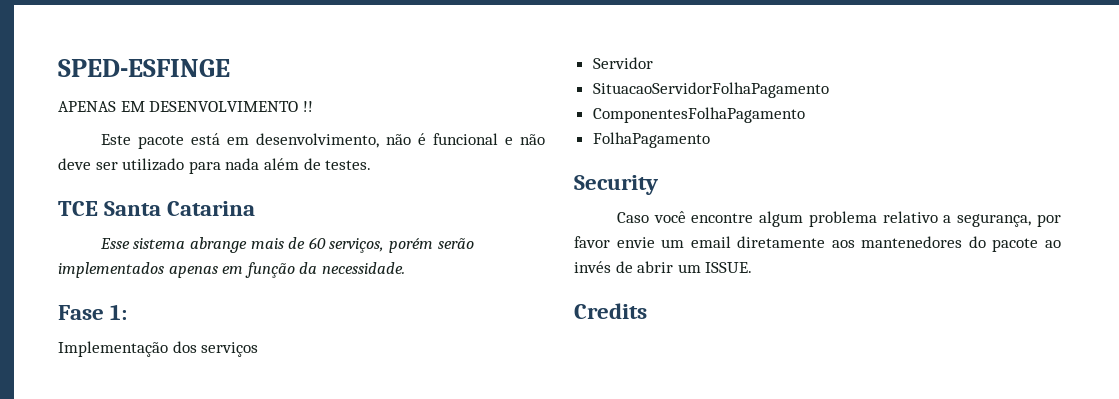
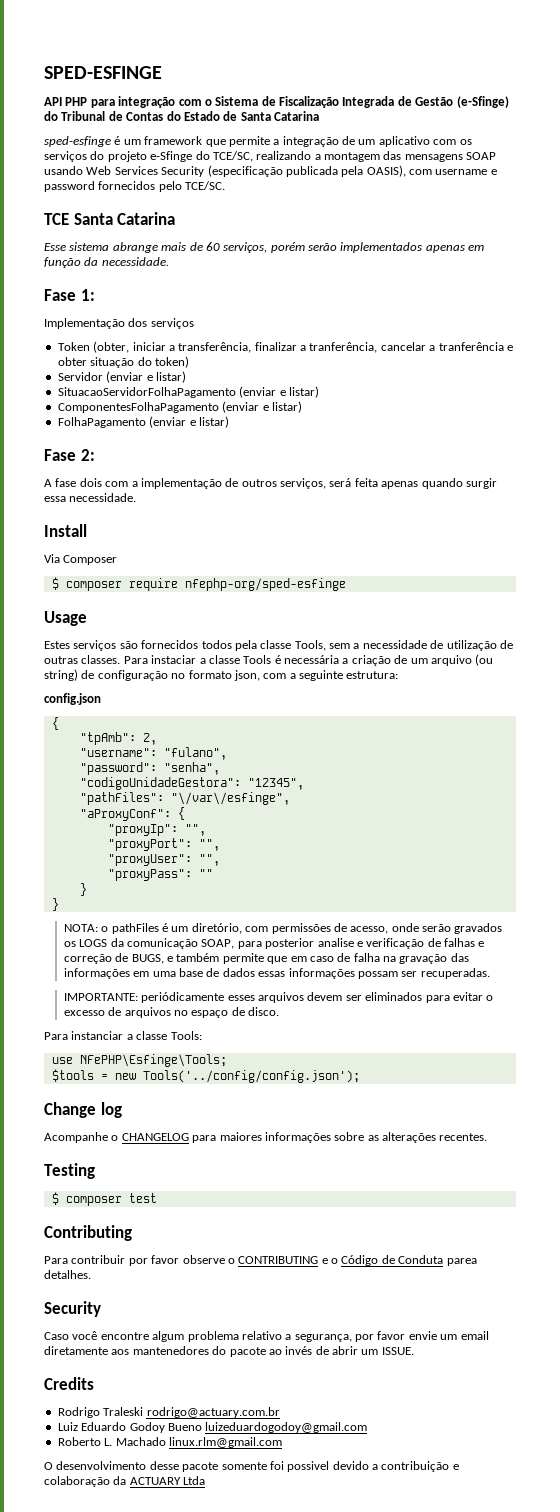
- APENAS EM DESENVOLVIMENTO !!
- Este pacote está em desenvolvimento, não é funcional e não deve ser utilizado para nada além de testes.
+ API PHP para integração com o Sistema de Fiscalização Integrada de Gestão (e-Sfinge) do Tribunal de Contas do Estado de Santa Catarina
+ sped-esfinge é um framework que permite a integração de um aplicativo com os serviços do projeto e-Sfinge do TCE/SC, realizando a montagem das mensagens SOAP usando Web Services Security (especificação publicada pela OASIS), com username e password fornecidos pelo TCE/SC.
- Servidor
- SituacaoServidorFolhaPagamento
- ComponentesFolhaPagamento
- FolhaPagamento
+ Token (obter, iniciar a transferência, finalizar a tranferência, cancelar a tranferência e obter situação do token)
+ Servidor (enviar e listar)
+ SituacaoServidorFolhaPagamento (enviar e listar)
+ ComponentesFolhaPagamento (enviar e listar)
+ FolhaPagamento (enviar e listar)
+ Fase 2:
+ A fase dois com a implementação de outros serviços, será feita apenas quando surgir essa necessidade.
+ Install
+ Via Composer
+ $ composer require nfephp-org/sped-esfinge
+ Usage
+ Estes serviços são fornecidos todos pela classe Tools, sem a necessidade de utilização de outras classes. Para instaciar a classe Tools é necessária a criação de um arquivo (ou string) de configuração no formato json, com a seguinte estrutura:
+ config.json
+ {
+ "tpAmb": 2,
+ "username": "fulano",
+ "password": "senha",
+ "codigoUnidadeGestora": "12345",
+ "pathFiles": "\/var\/esfinge",
+ "aProxyConf": {
+ "proxyIp": "",
+ "proxyPort": "",
+ "proxyUser": "",
+ "proxyPass": ""
+ }
+ }
+ NOTA: o pathFiles é um diretório, com permissões de acesso, onde serão gravados os LOGS da comunicação SOAP, para posterior analise e verificação de falhas e correção de BUGS, e também permite que em caso de falha na gravação das informações em uma base de dados essas informações possam ser recuperadas.
+ IMPORTANTE: periódicamente esses arquivos devem ser eliminados para evitar o excesso de arquivos no espaço de disco.
+ Para instanciar a classe Tools:
+ use NFePHP\Esfinge\Tools;
+ $tools = new Tools('../config/config.json');
+ Change log
+ Acompanhe o CHANGELOG para maiores informações sobre as alterações recentes.
+ Testing
+ $ composer test
+ Contributing
+ Para contribuir por favor observe o CONTRIBUTING e o Código de Conduta parea detalhes.
+ Rodrigo Traleski rodrigo@actuary.com.br
+ Luiz Eduardo Godoy Bueno luizeduardogodoy@gmail.com
+ Roberto L. Machado linux.rlm@gmail.com
+ O desenvolvimento desse pacote somente foi possivel devido a contribuição e colaboração da ACTUARY Ltda

